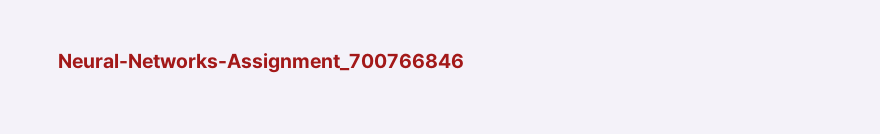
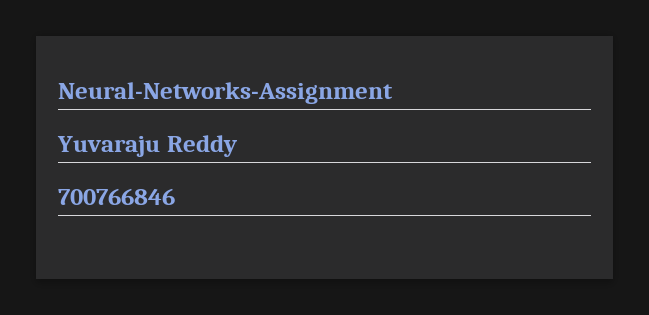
- Neural-Networks-Assignment_700766846
+ Neural-Networks-Assignment
+ Yuvaraju Reddy
+ 700766846

